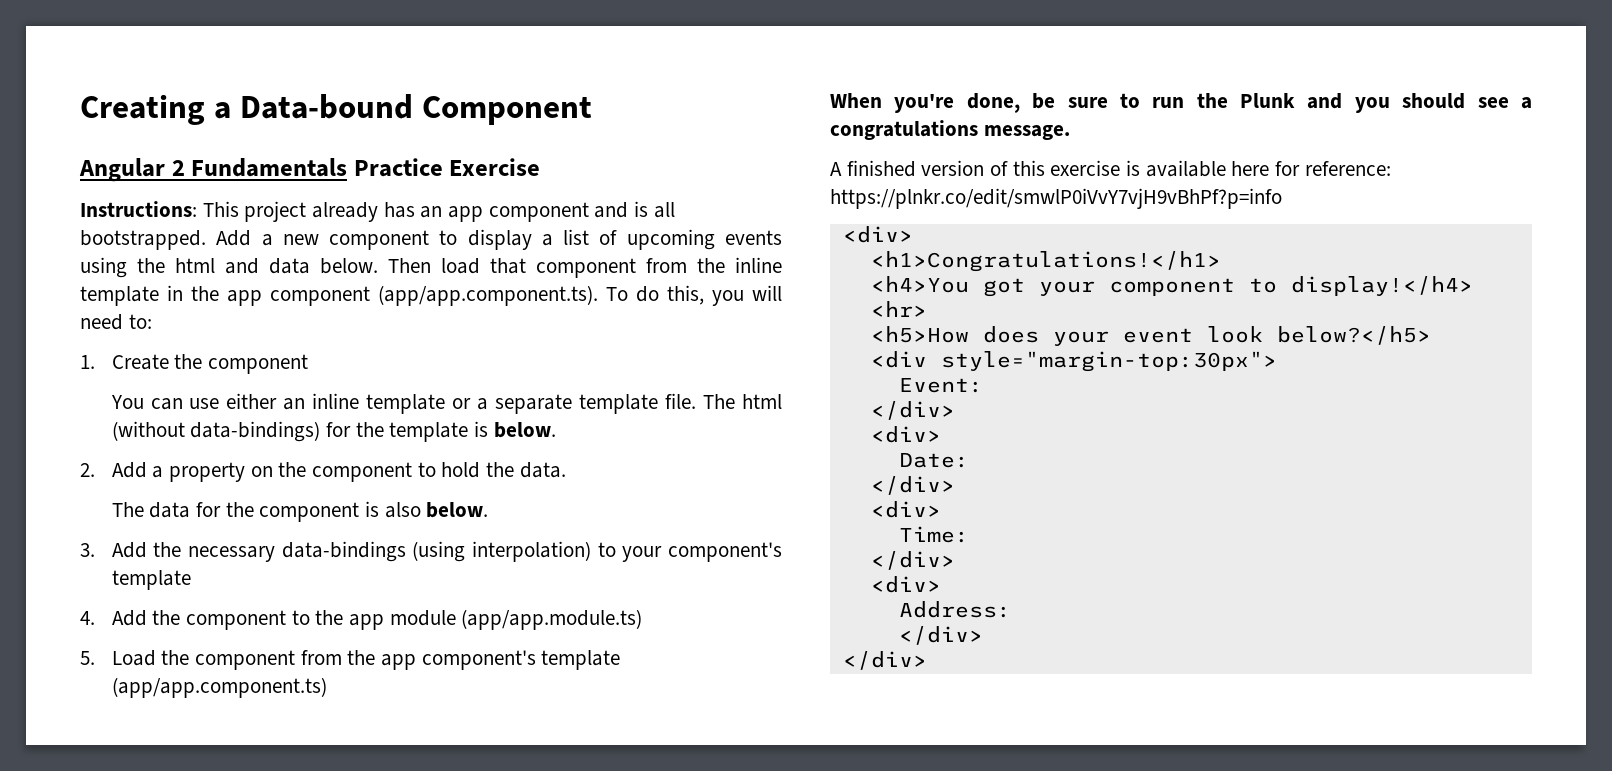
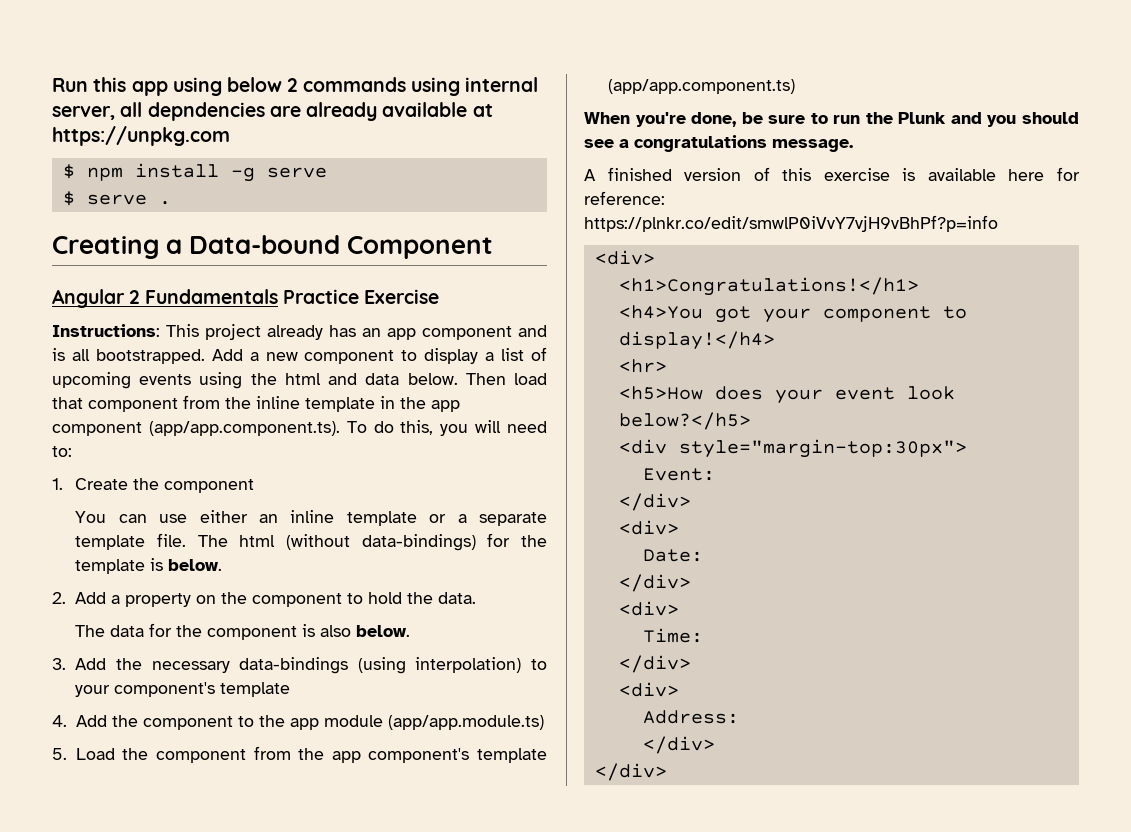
+ Run this app using below 2 commands using internal server, all depndencies are already available at https://unpkg.com
+ $ npm install -g serve
+ $ serve .

